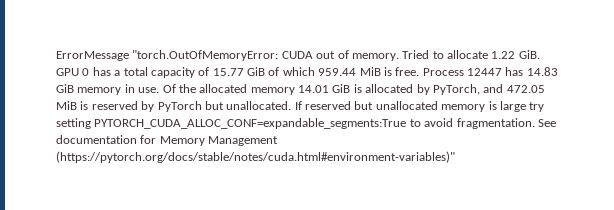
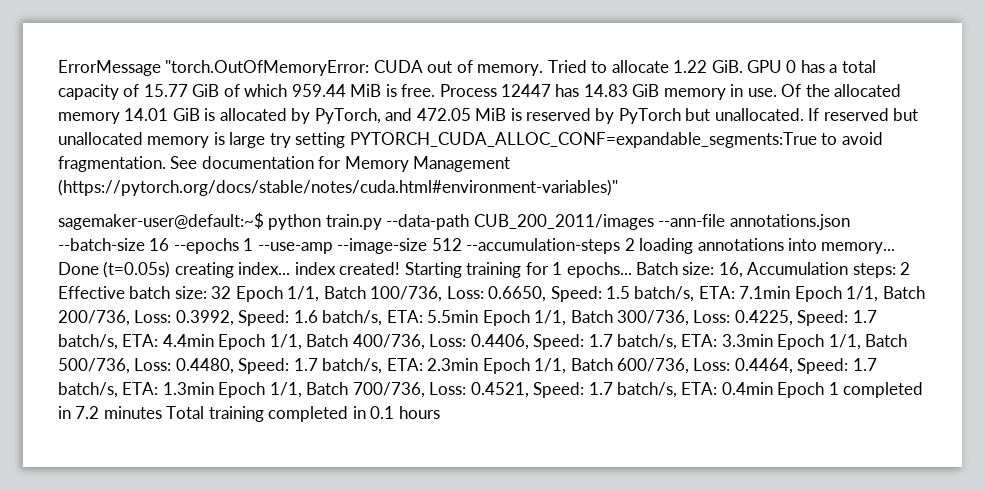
+ sagemaker-user@default:~$ python train.py --data-path CUB_200_2011/images --ann-file annotations.json --batch-size 16 --epochs 1 --use-amp --image-size 512 --accumulation-steps 2 loading annotations into memory... Done (t=0.05s) creating index... index created! Starting training for 1 epochs... Batch size: 16, Accumulation steps: 2 Effective batch size: 32 Epoch 1/1, Batch 100/736, Loss: 0.6650, Speed: 1.5 batch/s, ETA: 7.1min Epoch 1/1, Batch 200/736, Loss: 0.3992, Speed: 1.6 batch/s, ETA: 5.5min Epoch 1/1, Batch 300/736, Loss: 0.4225, Speed: 1.7 batch/s, ETA: 4.4min Epoch 1/1, Batch 400/736, Loss: 0.4406, Speed: 1.7 batch/s, ETA: 3.3min Epoch 1/1, Batch 500/736, Loss: 0.4480, Speed: 1.7 batch/s, ETA: 2.3min Epoch 1/1, Batch 600/736, Loss: 0.4464, Speed: 1.7 batch/s, ETA: 1.3min Epoch 1/1, Batch 700/736, Loss: 0.4521, Speed: 1.7 batch/s, ETA: 0.4min Epoch 1 completed in 7.2 minutes Total training completed in 0.1 hours

